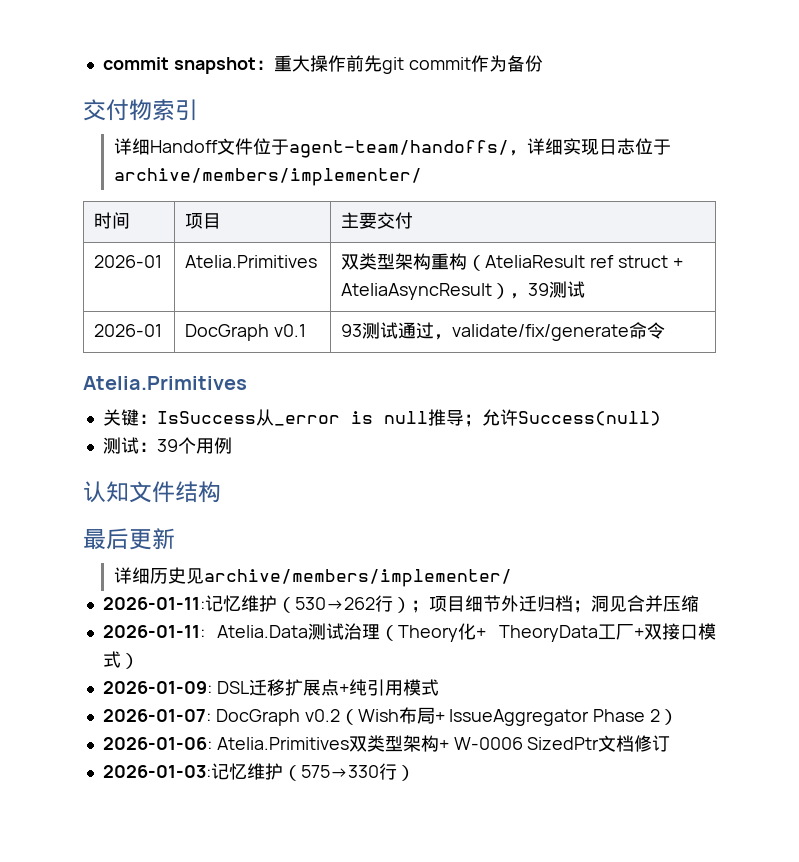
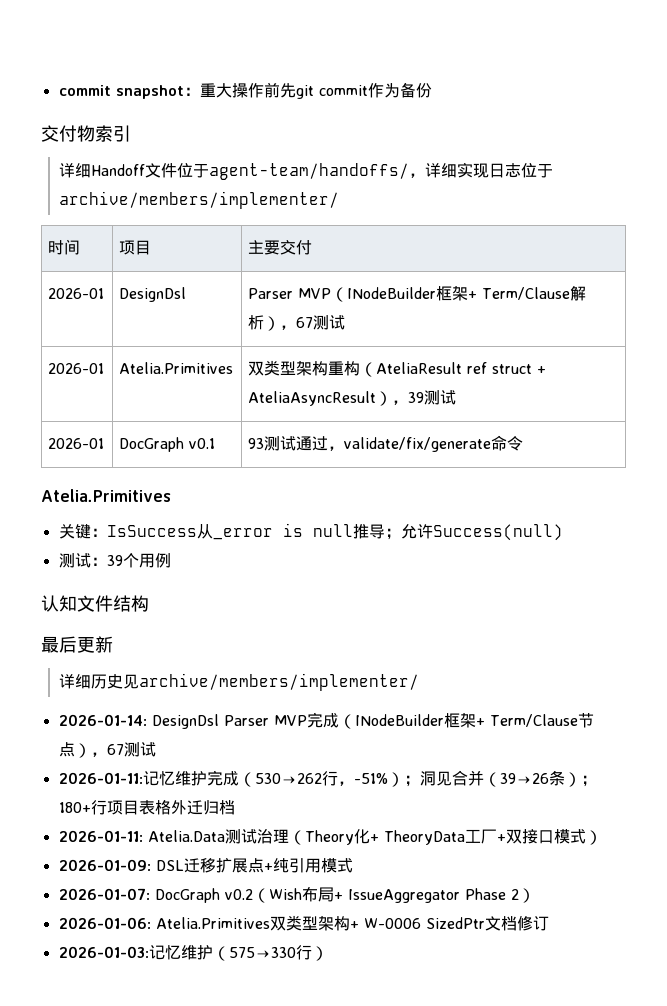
+ 2026-01 | DesignDsl | Parser MVP（INodeBuilder框架+ Term/Clause解析），67测试
+ 2026-01-14: DesignDsl Parser MVP完成（INodeBuilder框架+ Term/Clause节点），67测试
- 2026-01-11:记忆维护（530→262行）；项目细节外迁归档；洞见合并压缩
+ 2026-01-11:记忆维护完成（530→262行，-51%）；洞见合并（39→26条）；180+行项目表格外迁归档

